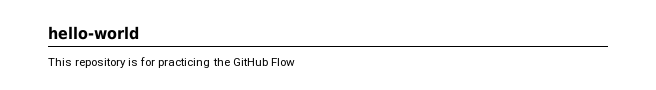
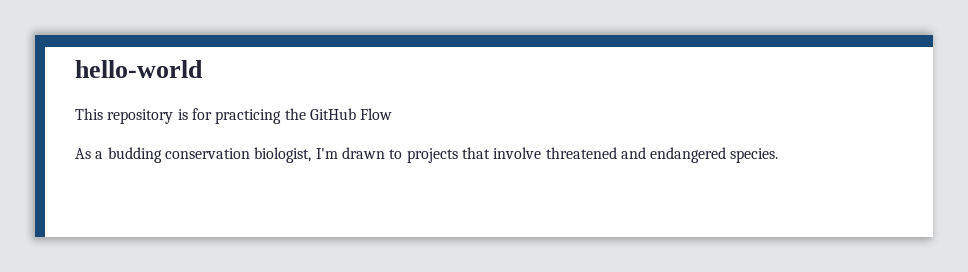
+ As a budding conservation biologist, I'm drawn to projects that involve threatened and endangered species.

